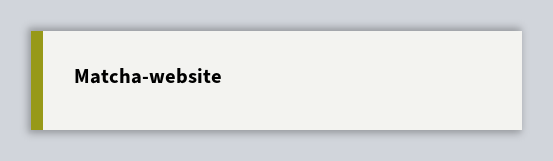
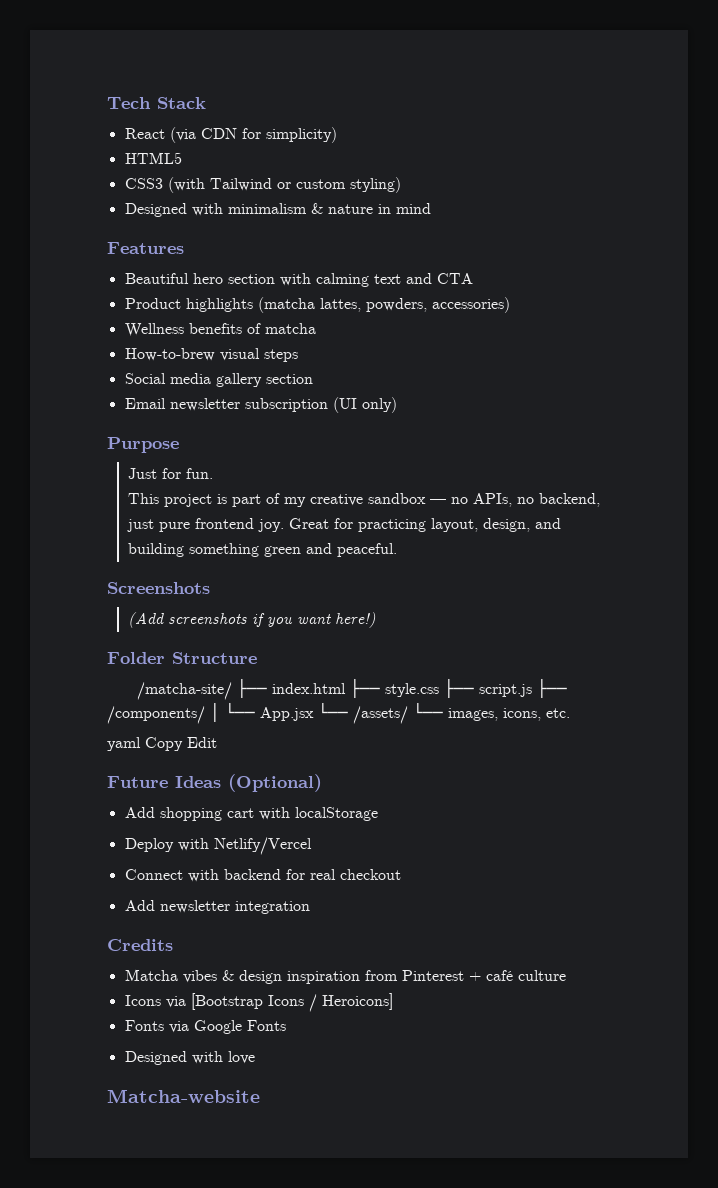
+ Tech Stack
+ React (via CDN for simplicity)
+ HTML5
+ CSS3 (with Tailwind or custom styling)
+ Designed with minimalism & nature in mind
+ Features
+ Beautiful hero section with calming text and CTA
+ Product highlights (matcha lattes, powders, accessories)
+ Wellness benefits of matcha
+ How-to-brew visual steps
+ Social media gallery section
+ Email newsletter subscription (UI only)
+ Purpose
+ Just for fun.
+ This project is part of my creative sandbox — no APIs, no backend, just pure frontend joy. Great for practicing layout, design, and building something green and peaceful.
+ Screenshots
+ (Add screenshots if you want here!)
+ Folder Structure
+ /matcha-site/ ├── index.html ├── style.css ├── script.js ├── /components/ │ └── App.jsx └── /assets/ └── images, icons, etc.
+ yaml Copy Edit
+ Future Ideas (Optional)
+ Add shopping cart with localStorage
+ Deploy with Netlify/Vercel
+ Connect with backend for real checkout
+ Add newsletter integration
+ Credits
+ Matcha vibes & design inspiration from Pinterest + café culture
+ Icons via [Bootstrap Icons / Heroicons]
+ Fonts via Google Fonts
+ Designed with love

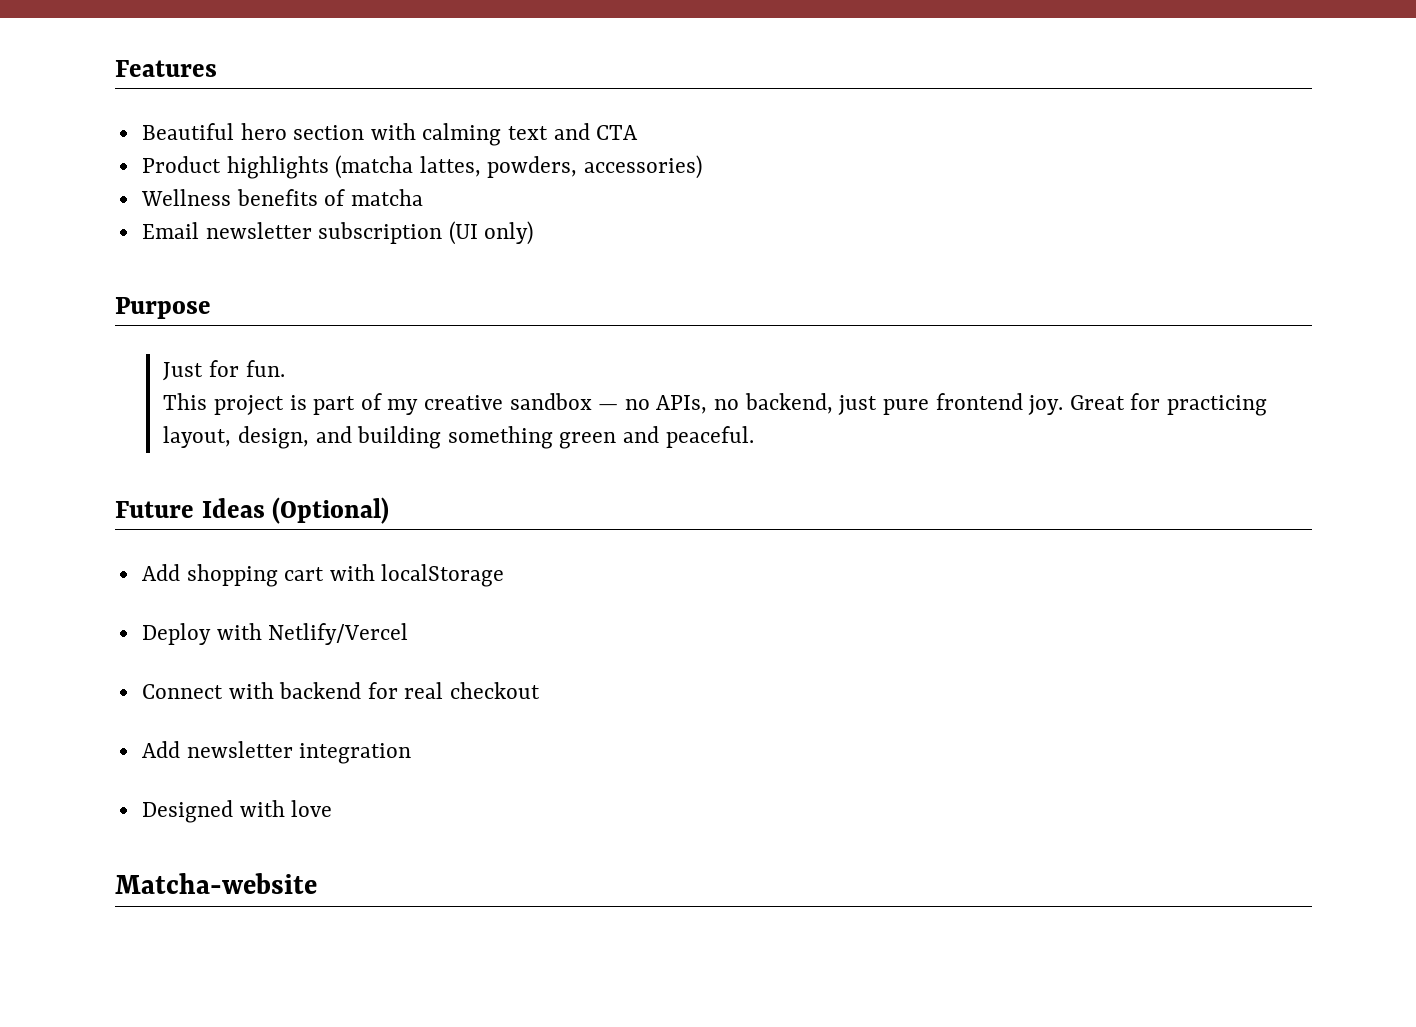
- Tech Stack
- React (via CDN for simplicity)
- HTML5
- CSS3 (with Tailwind or custom styling)
- Designed with minimalism & nature in mind
- How-to-brew visual steps
- Social media gallery section
- Screenshots
- (Add screenshots if you want here!)
- Folder Structure
- /matcha-site/ ├── index.html ├── style.css ├── script.js ├── /components/ │ └── App.jsx └── /assets/ └── images, icons, etc.
- yaml Copy Edit
- Credits
- Matcha vibes & design inspiration from Pinterest + café culture
- Icons via [Bootstrap Icons / Heroicons]
- Fonts via Google Fonts

